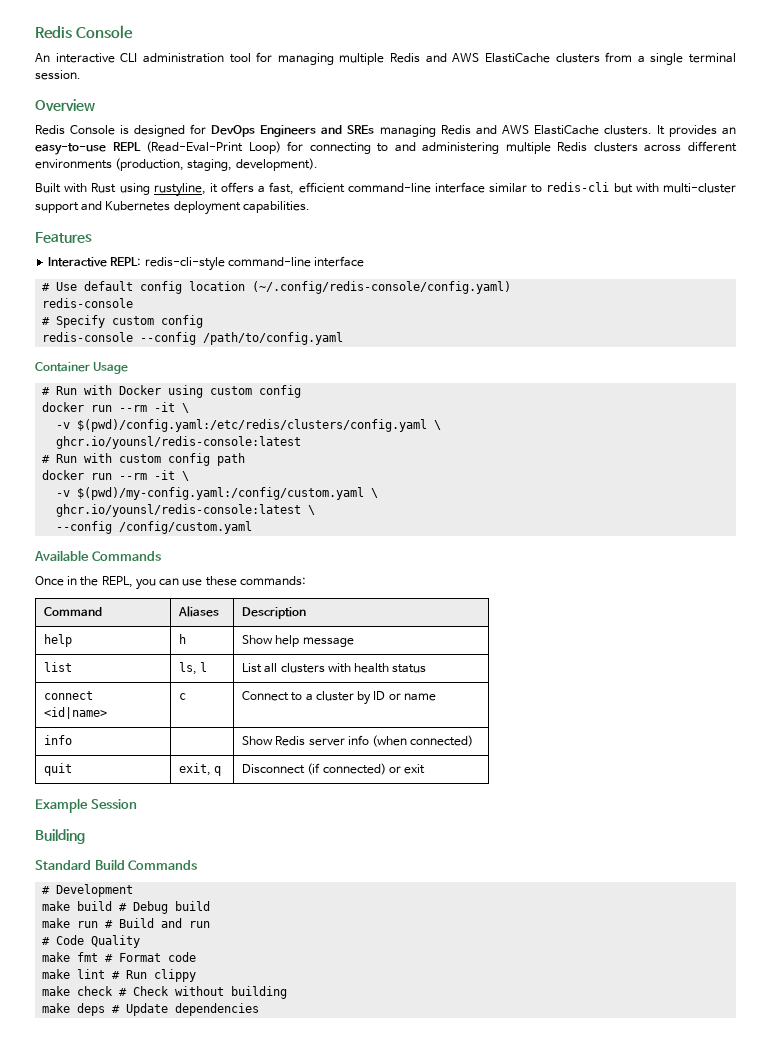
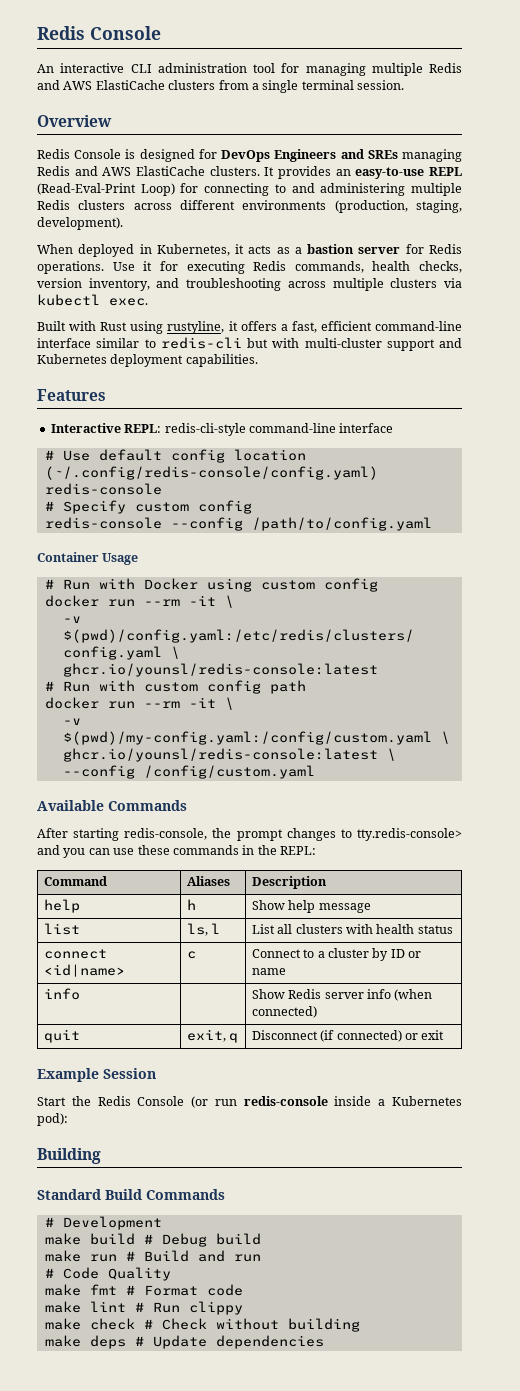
+ When deployed in Kubernetes, it acts as a bastion server for Redis operations. Use it for executing Redis commands, health checks, version inventory, and troubleshooting across multiple clusters via kubectl exec.
- Once in the REPL, you can use these commands:
+ After starting redis-console, the prompt changes to tty.redis-console> and you can use these commands in the REPL:
+ Start the Redis Console (or run redis-console inside a Kubernetes pod):

